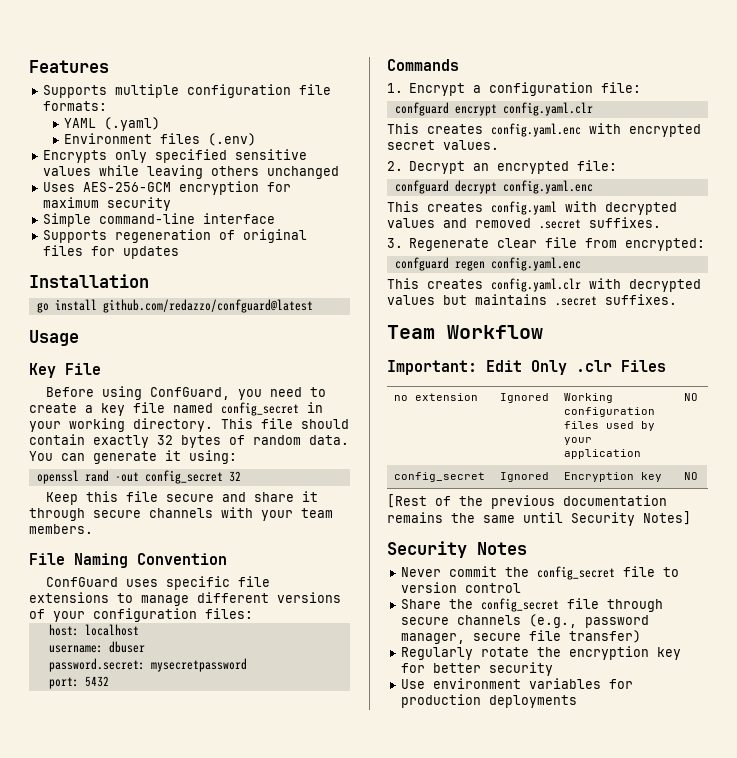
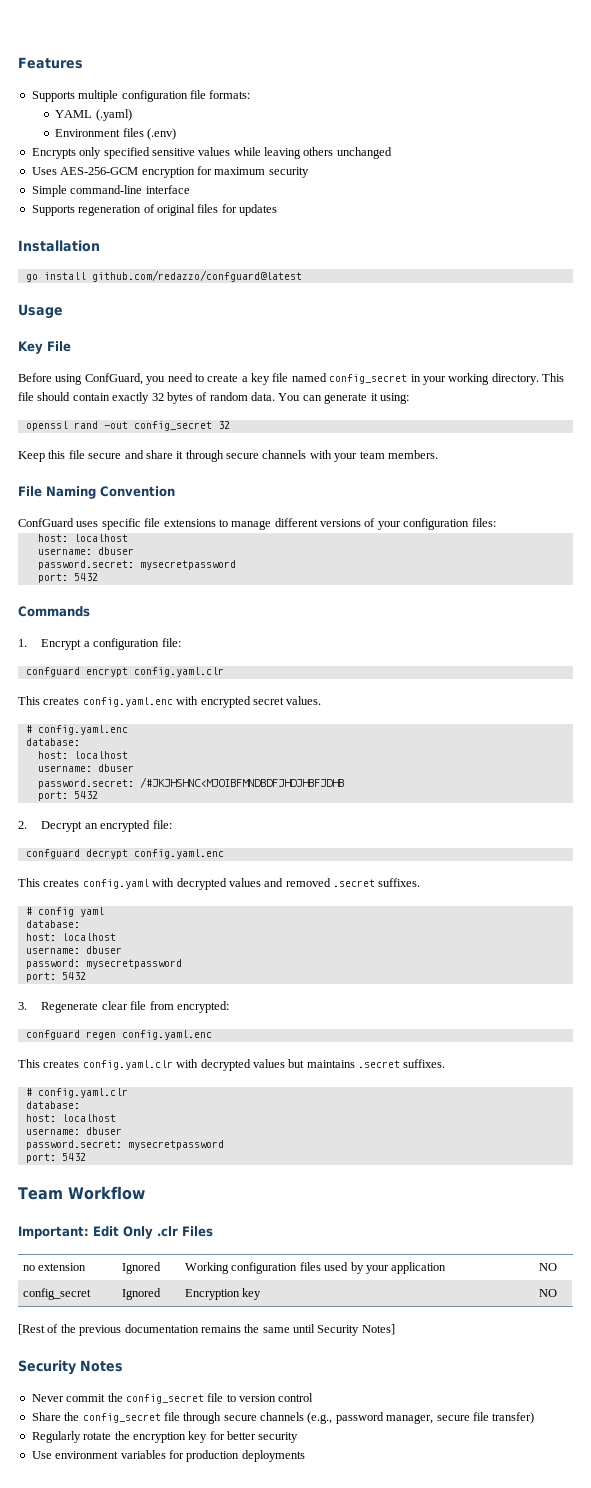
+ # config.yaml.enc
+ database:
+ host: localhost
+ username: dbuser
+ password.secret: /#JKJHSHNC<MJOIBFMNDBDFJHDJHBFJDHB
+ port: 5432
+ # config yaml
+ database:
+ host: localhost
+ username: dbuser
+ password: mysecretpassword
+ port: 5432
+ # config.yaml.clr
+ database:
+ host: localhost
+ username: dbuser
+ password.secret: mysecretpassword
+ port: 5432

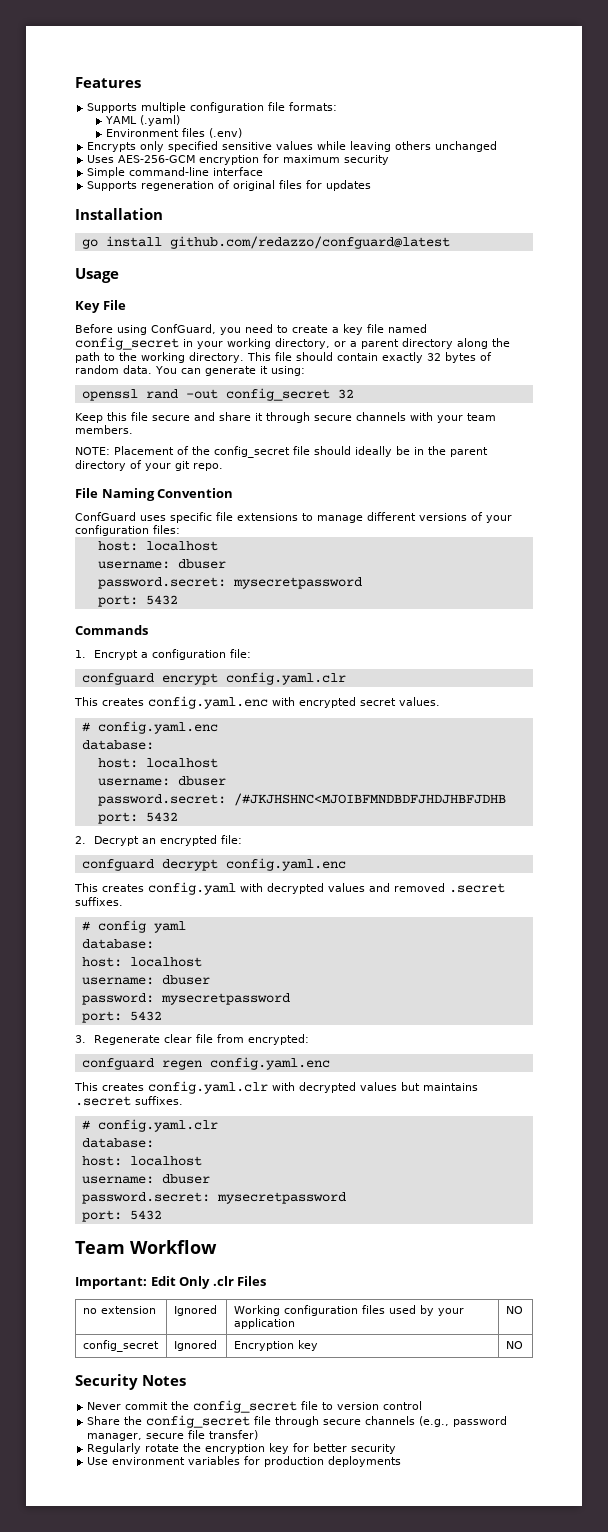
- Before using ConfGuard, you need to create a key file named config_secret in your working directory.
+ Before using ConfGuard, you need to create a key file named config_secret in your working directory, or a parent directory along the path to the working directory.
+ NOTE: Placement of the config_secret file should ideally be in the parent directory of your git repo.
- [Rest of the previous documentation remains the same until Security Notes]

